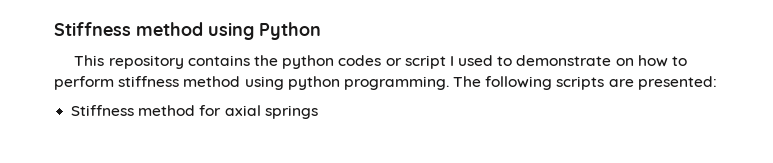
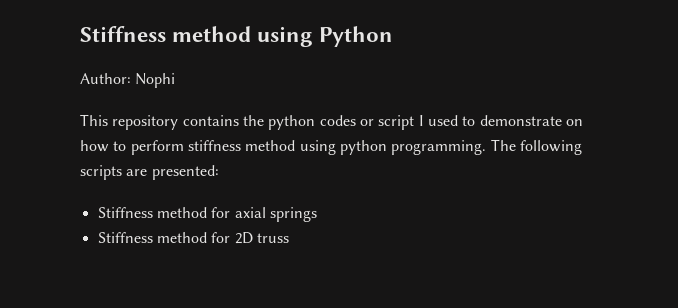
+ Author: Nophi
+ Stiffness method for 2D truss

